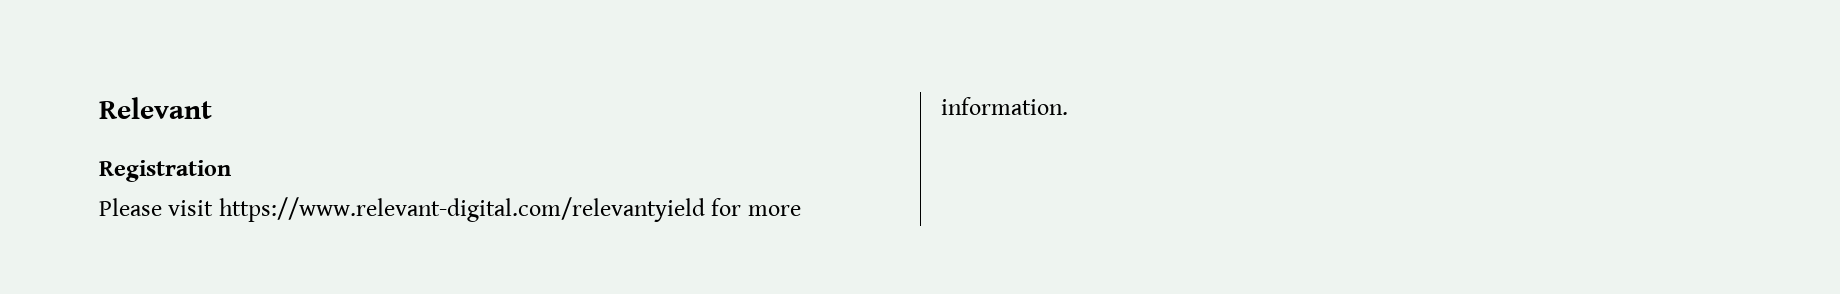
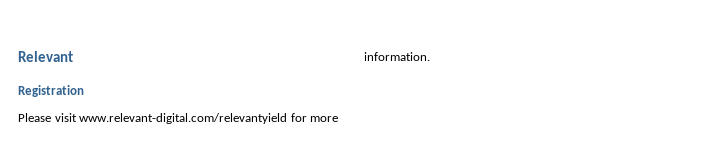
- Please visit https://www.relevant-digital.com/relevantyield for more information.
+ Please visit www.relevant-digital.com/relevantyield for more information.

